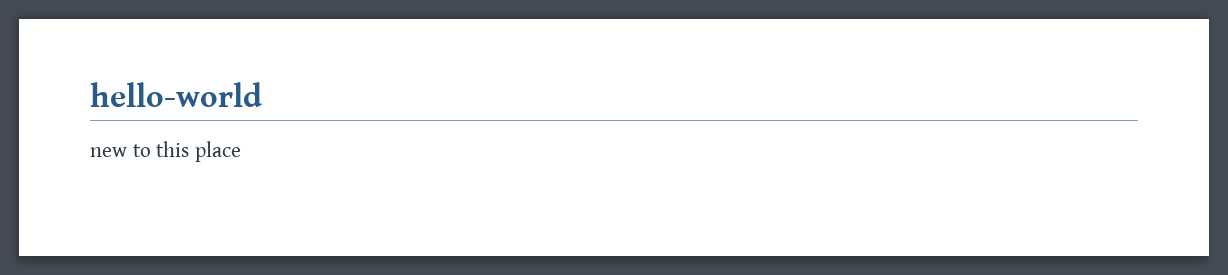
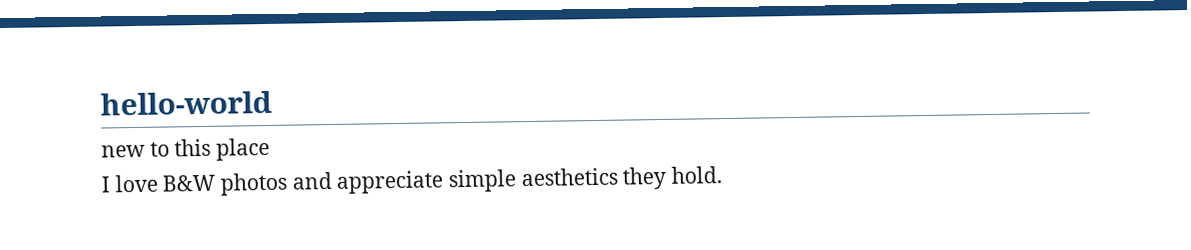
+ I love B&W photos and appreciate simple aesthetics they hold.

